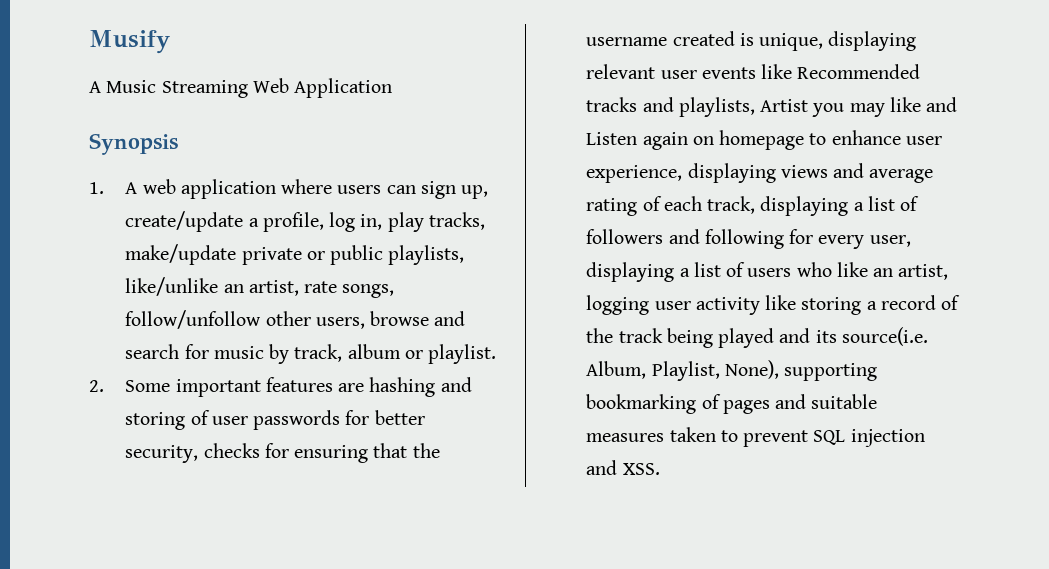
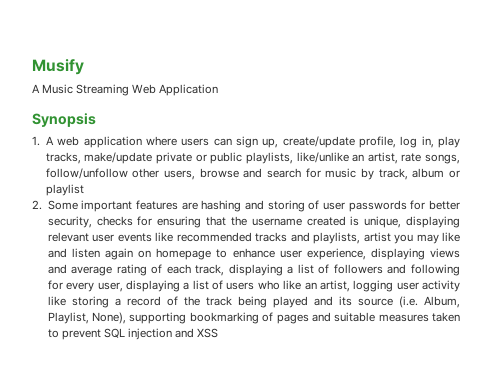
- 1. A web application where users can sign up, create/update a profile, log in, play tracks, make/update private or public playlists, like/unlike an artist, rate songs, follow/unfollow other users, browse and search for music by track, album or playlist.
+ 1. A web application where users can sign up, create/update profile, log in, play tracks, make/update private or public playlists, like/unlike an artist, rate songs, follow/unfollow other users, browse and search for music by track, album or playlist
- 2. Some important features are hashing and storing of user passwords for better security, checks for ensuring that the username created is unique, displaying relevant user events like Recommended tracks and playlists, Artist you may like and Listen again on homepage to enhance user experience, displaying views and average rating of each track, displaying a list of followers and following for every user, displaying a list of users who like an artist, logging user activity like storing a record of the track being played and its source(i.e. Album, Playlist, None), supporting bookmarking of pages and suitable measures taken to prevent SQL injection and XSS.
+ 2. Some important features are hashing and storing of user passwords for better security, checks for ensuring that the username created is unique, displaying relevant user events like recommended tracks and playlists, artist you may like and listen again on homepage to enhance user experience, displaying views and average rating of each track, displaying a list of followers and following for every user, displaying a list of users who like an artist, logging user activity like storing a record of the track being played and its source (i.e. Album, Playlist, None), supporting bookmarking of pages and suitable measures taken to prevent SQL injection and XSS

